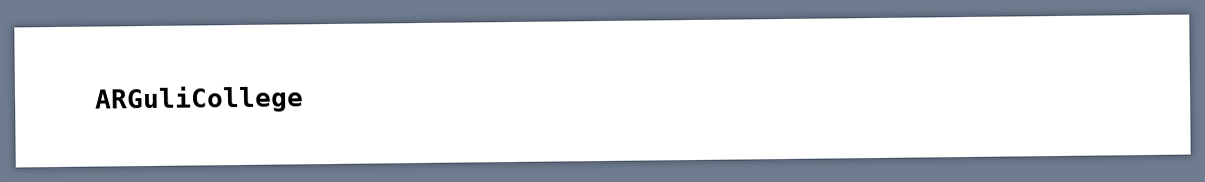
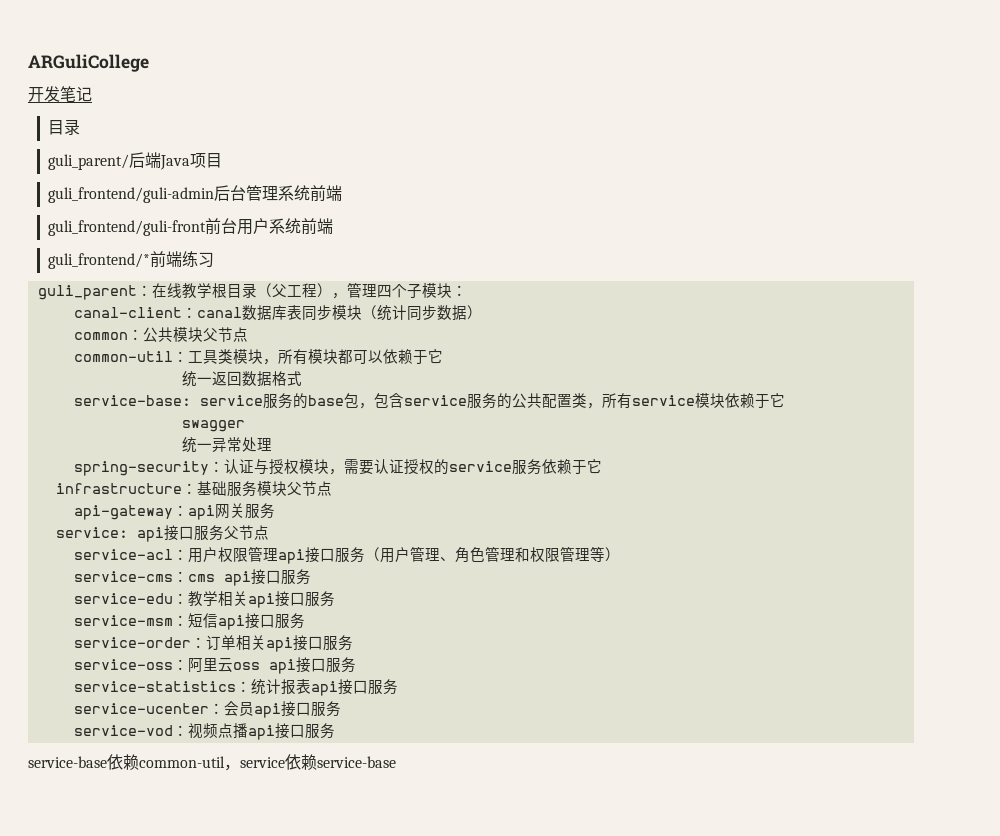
+ 开发笔记
+ 目录
+ guli_parent/后端Java项目
+ guli_frontend/guli-admin后台管理系统前端
+ guli_frontend/guli-front前台用户系统前端
+ guli_frontend/*前端练习
+ guli_parent：在线教学根目录（父工程），管理四个子模块：
+ canal-client：canal数据库表同步模块（统计同步数据）
+ common：公共模块父节点
+ common-util：工具类模块，所有模块都可以依赖于它
+ 统一返回数据格式
+ service-base: service服务的base包，包含service服务的公共配置类，所有service模块依赖于它
+ swagger
+ 统一异常处理
+ spring-security：认证与授权模块，需要认证授权的service服务依赖于它
+ infrastructure：基础服务模块父节点
+ api-gateway：api网关服务
+ service: api接口服务父节点
+ service-acl：用户权限管理api接口服务（用户管理、角色管理和权限管理等）
+ service-cms：cms api接口服务
+ service-edu：教学相关api接口服务
+ service-msm：短信api接口服务
+ service-order：订单相关api接口服务
+ service-oss：阿里云oss api接口服务
+ service-statistics：统计报表api接口服务
+ service-ucenter：会员api接口服务
+ service-vod：视频点播api接口服务
+ service-base依赖common-util，service依赖service-base

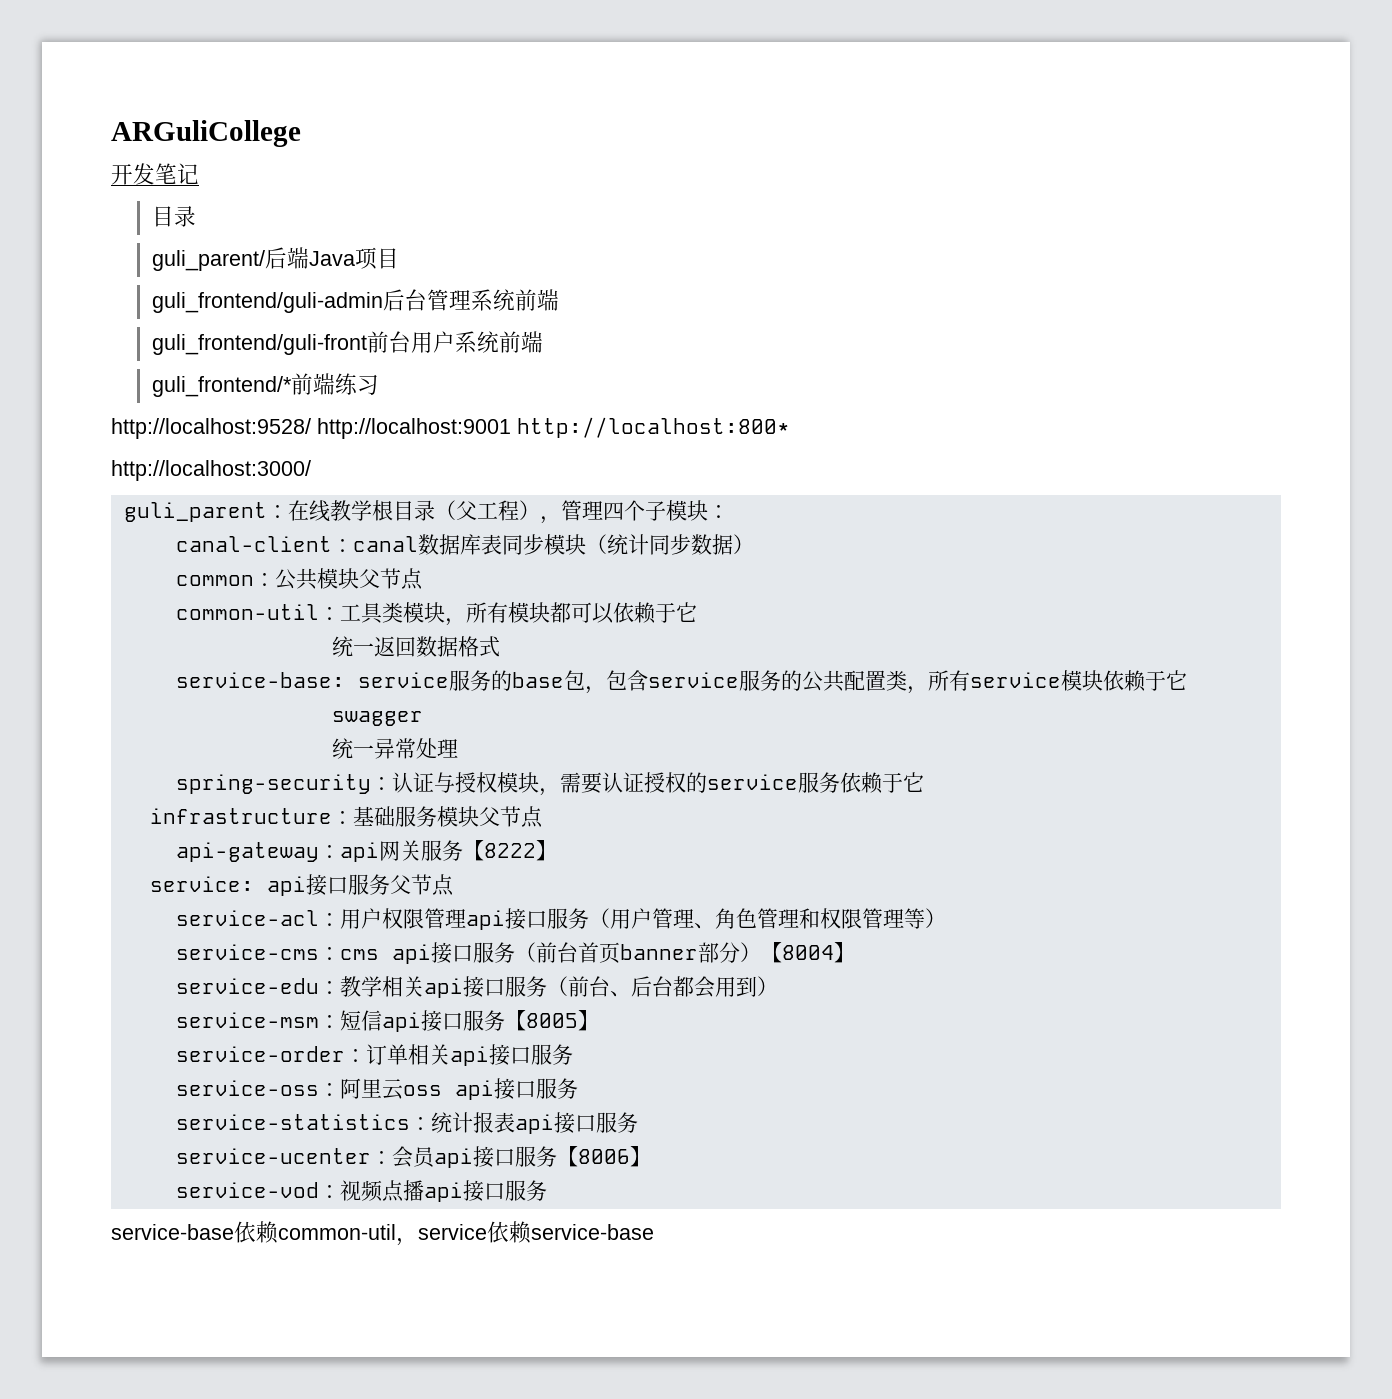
+ http://localhost:9528/ http://localhost:9001 http://localhost:800*
+ http://localhost:3000/
- api-gateway：api网关服务
+ api-gateway：api网关服务【8222】
- service-cms：cms api接口服务
+ service-cms：cms api接口服务（前台首页banner部分）【8004】
- service-edu：教学相关api接口服务
+ service-edu：教学相关api接口服务（前台、后台都会用到）
- service-msm：短信api接口服务
+ service-msm：短信api接口服务【8005】
- service-ucenter：会员api接口服务
+ service-ucenter：会员api接口服务【8006】

